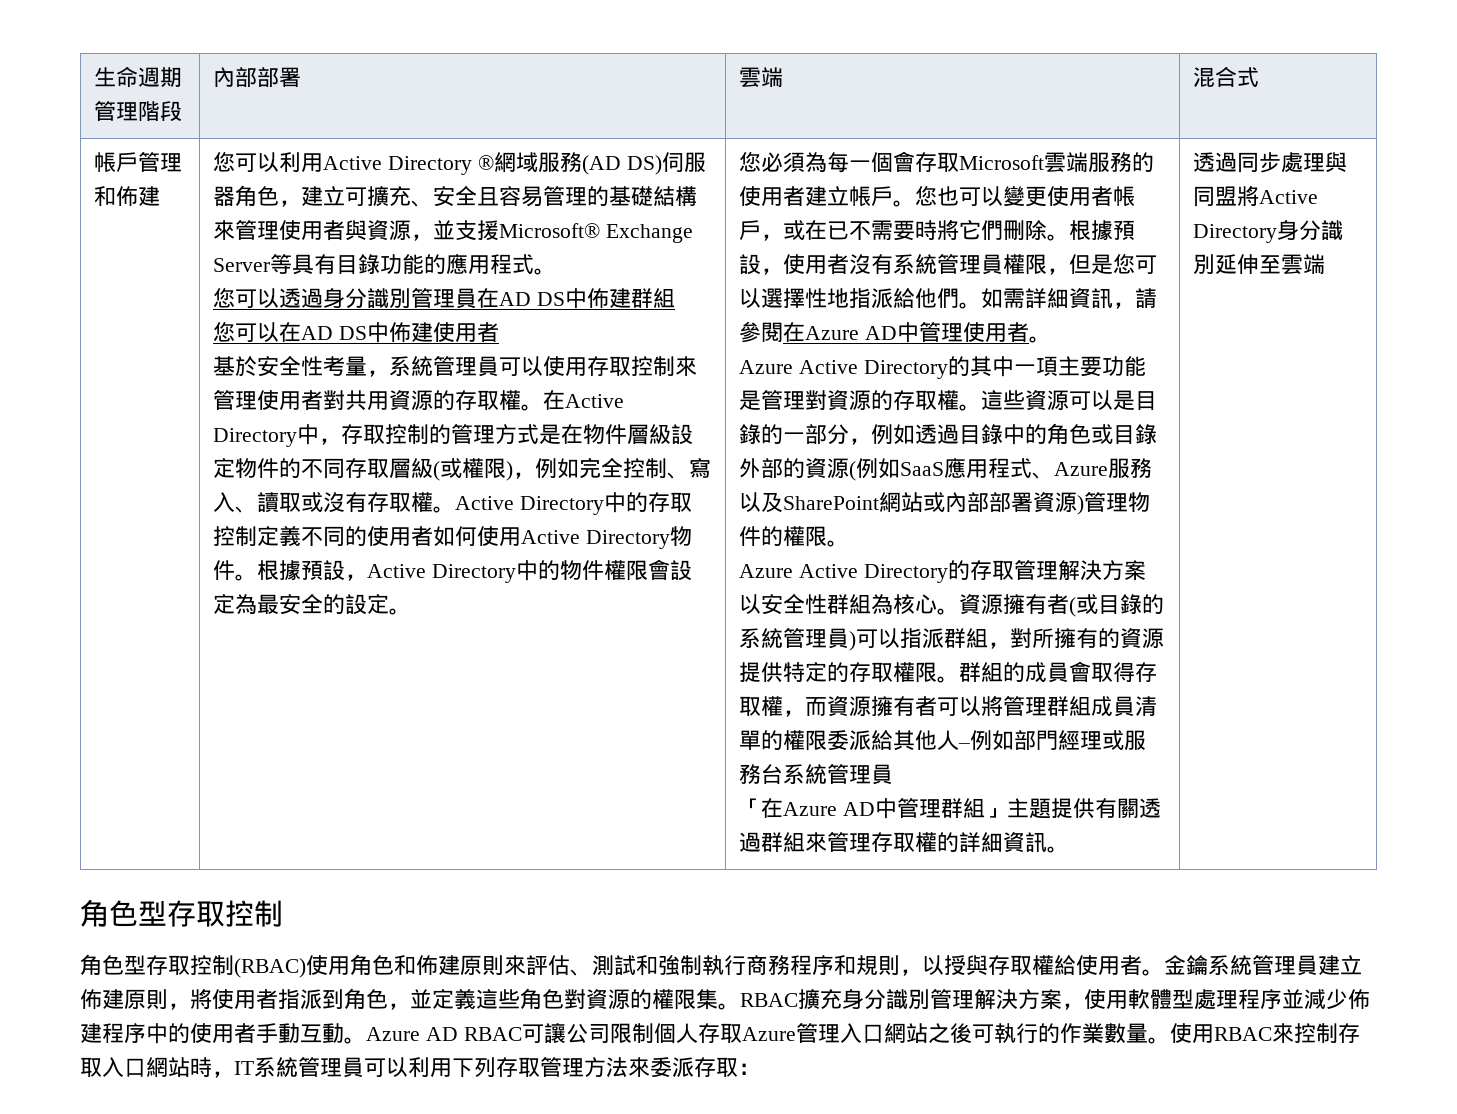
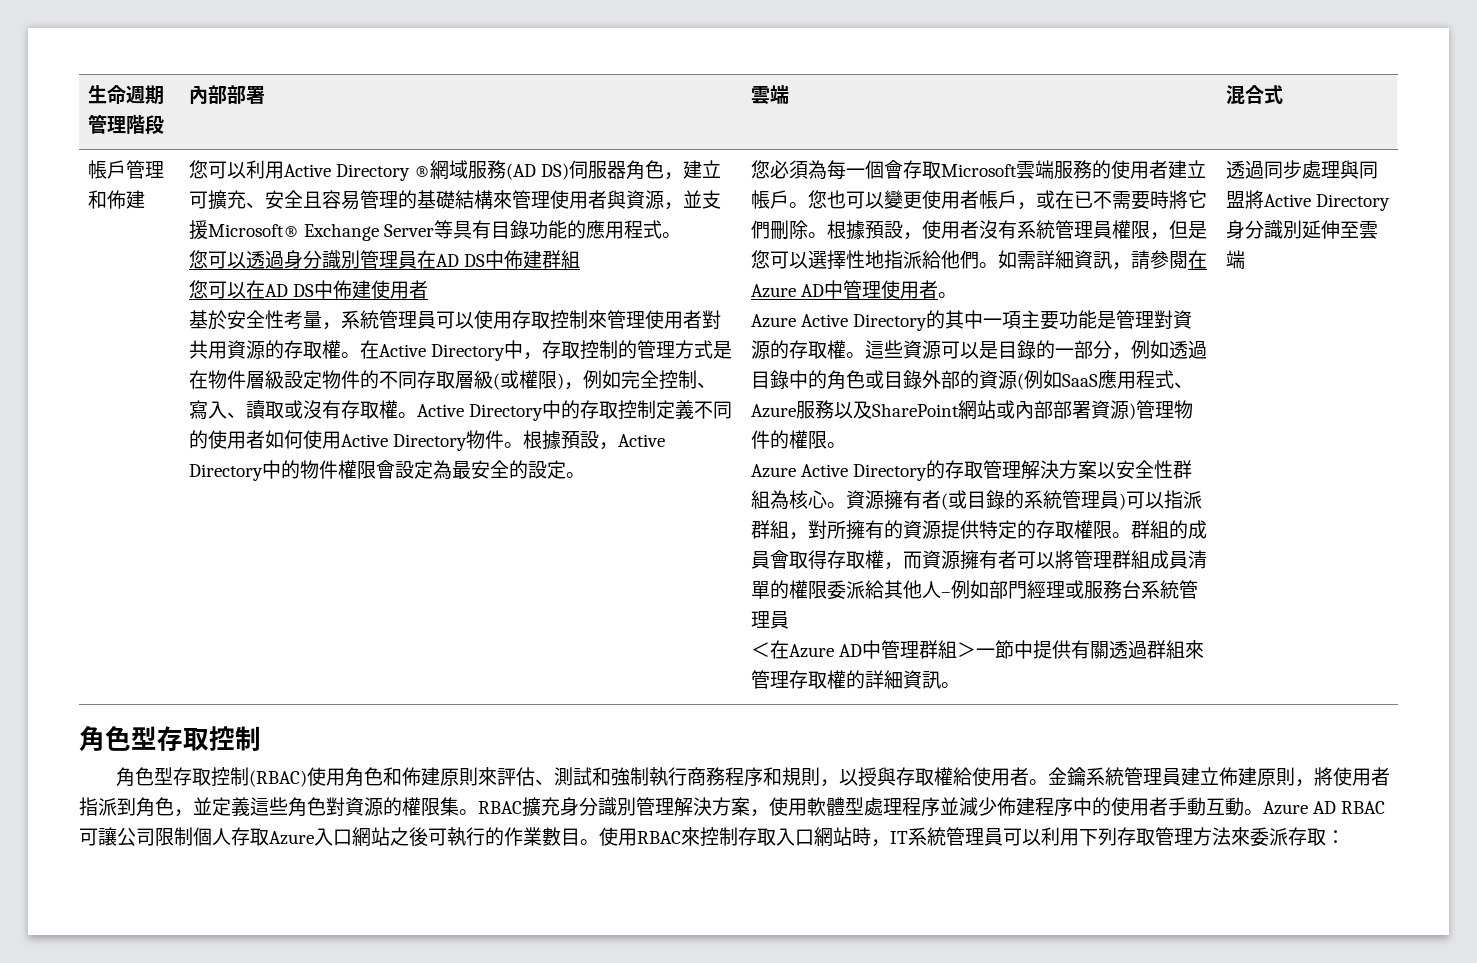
- 「在Azure AD中管理群組」主題提供有關透過群組來管理存取權的詳細資訊。
+ ＜在Azure AD中管理群組＞一節中提供有關透過群組來管理存取權的詳細資訊。
- Azure AD RBAC可讓公司限制個人存取Azure管理入口網站之後可執行的作業數量。
+ Azure AD RBAC可讓公司限制個人存取Azure入口網站之後可執行的作業數目。

